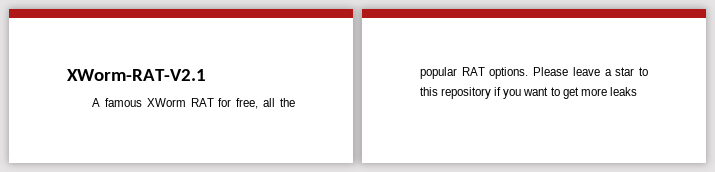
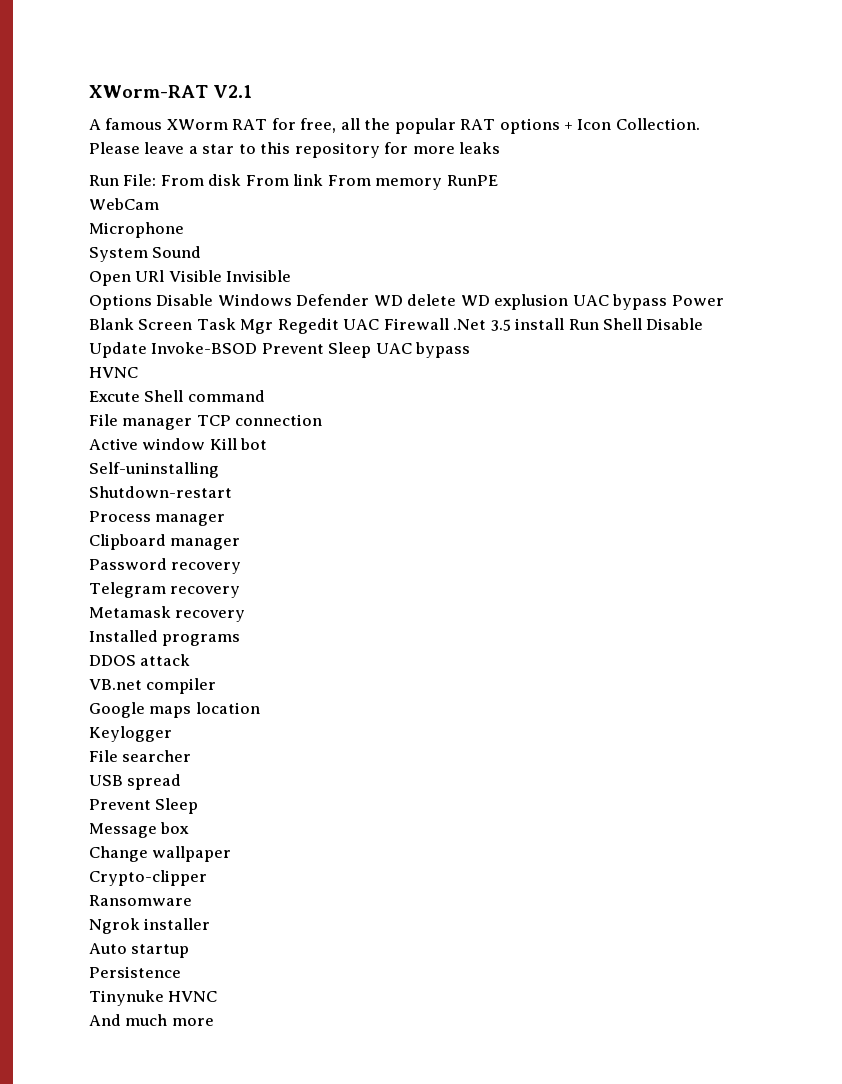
- XWorm-RAT-V2.1
+ XWorm-RAT V2.1
- A famous XWorm RAT for free, all the popular RAT options.
+ A famous XWorm RAT for free, all the popular RAT options + Icon Collection.
- Please leave a star to this repository if you want to get more leaks
+ Please leave a star to this repository for more leaks
+ Run File: From disk From link From memory RunPE
+ WebCam
+ Microphone
+ System Sound
+ Open URl Visible Invisible
+ Options Disable Windows Defender WD delete WD explusion UAC bypass Power Blank Screen Task Mgr Regedit UAC Firewall .Net 3.5 install Run Shell Disable Update Invoke-BSOD Prevent Sleep UAC bypass
+ HVNC
+ Excute Shell command
+ File manager TCP connection
+ Active window Kill bot
+ Self-uninstalling
+ Shutdown-restart
+ Process manager
+ Clipboard manager
+ Password recovery
+ Telegram recovery
+ Metamask recovery
+ Installed programs
+ DDOS attack
+ VB.net compiler
+ Google maps location
+ Keylogger
+ File searcher
+ USB spread
+ Prevent Sleep
+ Message box
+ Change wallpaper
+ Crypto-clipper
+ Ransomware
+ Ngrok installer
+ Auto startup
+ Persistence
+ Tinynuke HVNC
+ And much more

